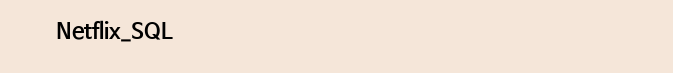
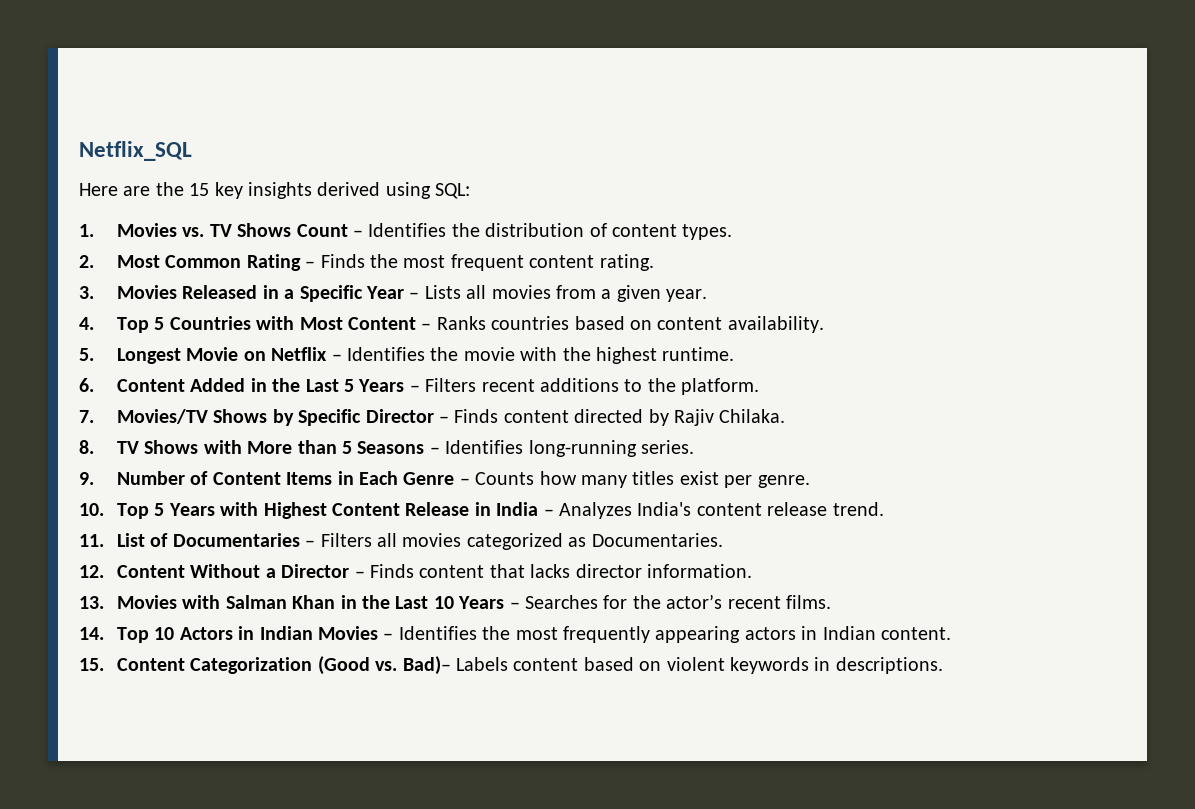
+ Here are the 15 key insights derived using SQL:
+ 1. Movies vs. TV Shows Count – Identifies the distribution of content types.
+ 2. Most Common Rating – Finds the most frequent content rating.
+ 3. Movies Released in a Specific Year – Lists all movies from a given year.
+ 4. Top 5 Countries with Most Content – Ranks countries based on content availability.
+ 5. Longest Movie on Netflix – Identifies the movie with the highest runtime.
+ 6. Content Added in the Last 5 Years – Filters recent additions to the platform.
+ 7. Movies/TV Shows by Specific Director – Finds content directed by Rajiv Chilaka.
+ 8. TV Shows with More than 5 Seasons – Identifies long-running series.
+ 9. Number of Content Items in Each Genre – Counts how many titles exist per genre.
+ 10. Top 5 Years with Highest Content Release in India – Analyzes India's content release trend.
+ 11. List of Documentaries – Filters all movies categorized as Documentaries.
+ 12. Content Without a Director – Finds content that lacks director information.
+ 13. Movies with Salman Khan in the Last 10 Years – Searches for the actor’s recent films.
+ 14. Top 10 Actors in Indian Movies – Identifies the most frequently appearing actors in Indian content.
+ 15. Content Categorization (Good vs. Bad)– Labels content based on violent keywords in descriptions.

